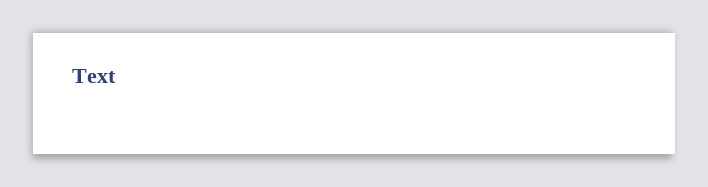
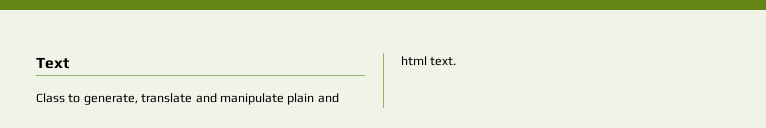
+ Class to generate, translate and manipulate plain and html text.

